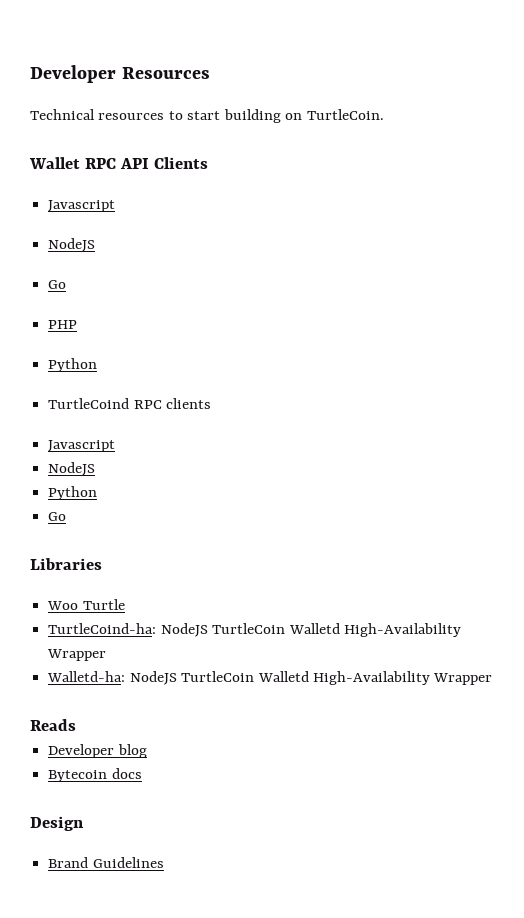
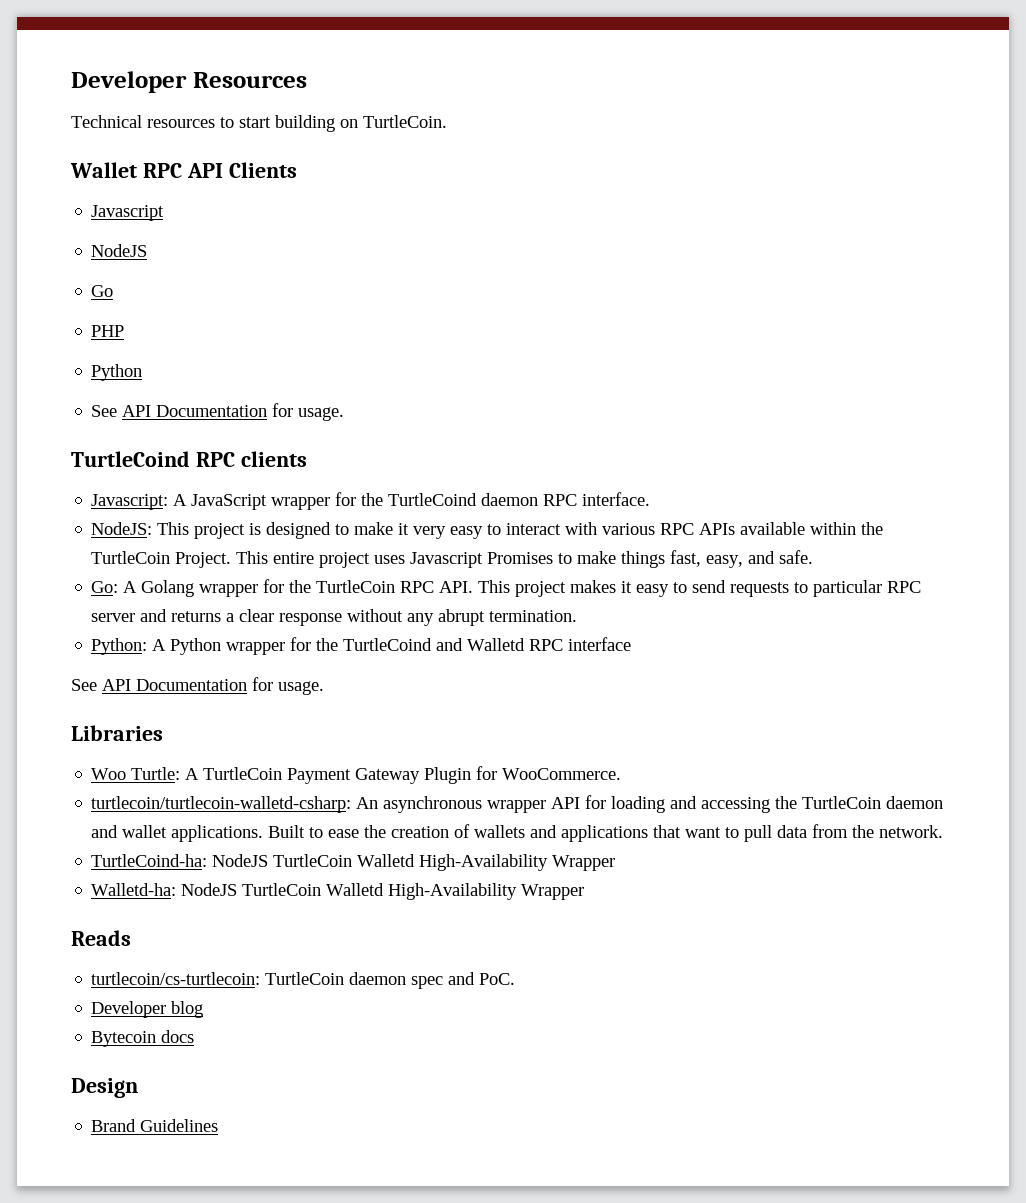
  PHP
  Python
+ See API Documentation for usage.
  TurtleCoind RPC clients
- Javascript
- NodeJS
- Python
- Go
+ Javascript: A JavaScript wrapper for the TurtleCoind daemon RPC interface.
+ NodeJS: This project is designed to make it very easy to interact with various RPC APIs available within the TurtleCoin Project. This entire project uses Javascript Promises to make things fast, easy, and safe.
+ Go: A Golang wrapper for the TurtleCoin RPC API. This project makes it easy to send requests to particular RPC server and returns a clear response without any abrupt termination.
+ Python: A Python wrapper for the TurtleCoind and Walletd RPC interface
+ See API Documentation for usage.
  Libraries
- Woo Turtle
+ Woo Turtle: A TurtleCoin Payment Gateway Plugin for WooCommerce.
+ turtlecoin/turtlecoin-walletd-csharp: An asynchronous wrapper API for loading and accessing the TurtleCoin daemon and wallet applications. Built to ease the creation of wallets and applications that want to pull data from the network.
+ turtlecoin/cs-turtlecoin: TurtleCoin daemon spec and PoC.

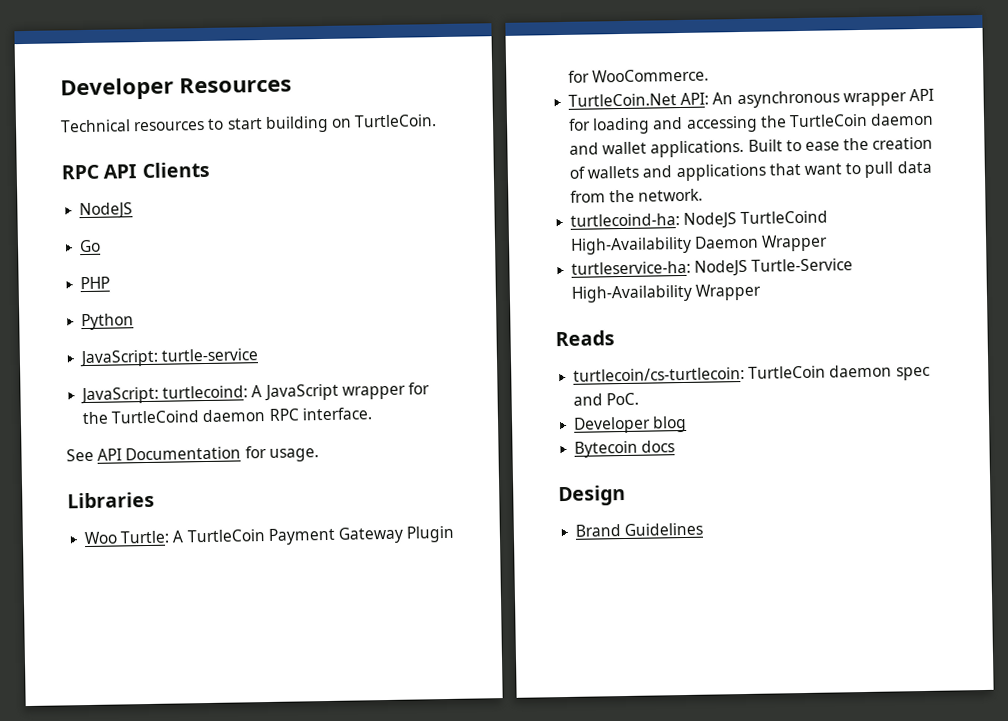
- Wallet RPC API Clients
- Javascript
+ RPC API Clients
  PHP
  Python
- See API Documentation for usage.
- TurtleCoind RPC clients
- Javascript: A JavaScript wrapper for the TurtleCoind daemon RPC interface.
+ JavaScript: turtle-service
+ JavaScript: turtlecoind: A JavaScript wrapper for the TurtleCoind daemon RPC interface.
- NodeJS: This project is designed to make it very easy to interact with various RPC APIs available within the TurtleCoin Project. This entire project uses Javascript Promises to make things fast, easy, and safe.
- Go: A Golang wrapper for the TurtleCoin RPC API. This project makes it easy to send requests to particular RPC server and returns a clear response without any abrupt termination.
- Python: A Python wrapper for the TurtleCoind and Walletd RPC interface
- turtlecoin/turtlecoin-walletd-csharp: An asynchronous wrapper API for loading and accessing the TurtleCoin daemon and wallet applications.
+ TurtleCoin.Net API: An asynchronous wrapper API for loading and accessing the TurtleCoin daemon and wallet applications.
- TurtleCoind-ha: NodeJS TurtleCoin Walletd High-Availability Wrapper
- Walletd-ha: NodeJS TurtleCoin Walletd High-Availability Wrapper
+ turtlecoind-ha: NodeJS TurtleCoind High-Availability Daemon Wrapper
+ turtleservice-ha: NodeJS Turtle-Service High-Availability Wrapper

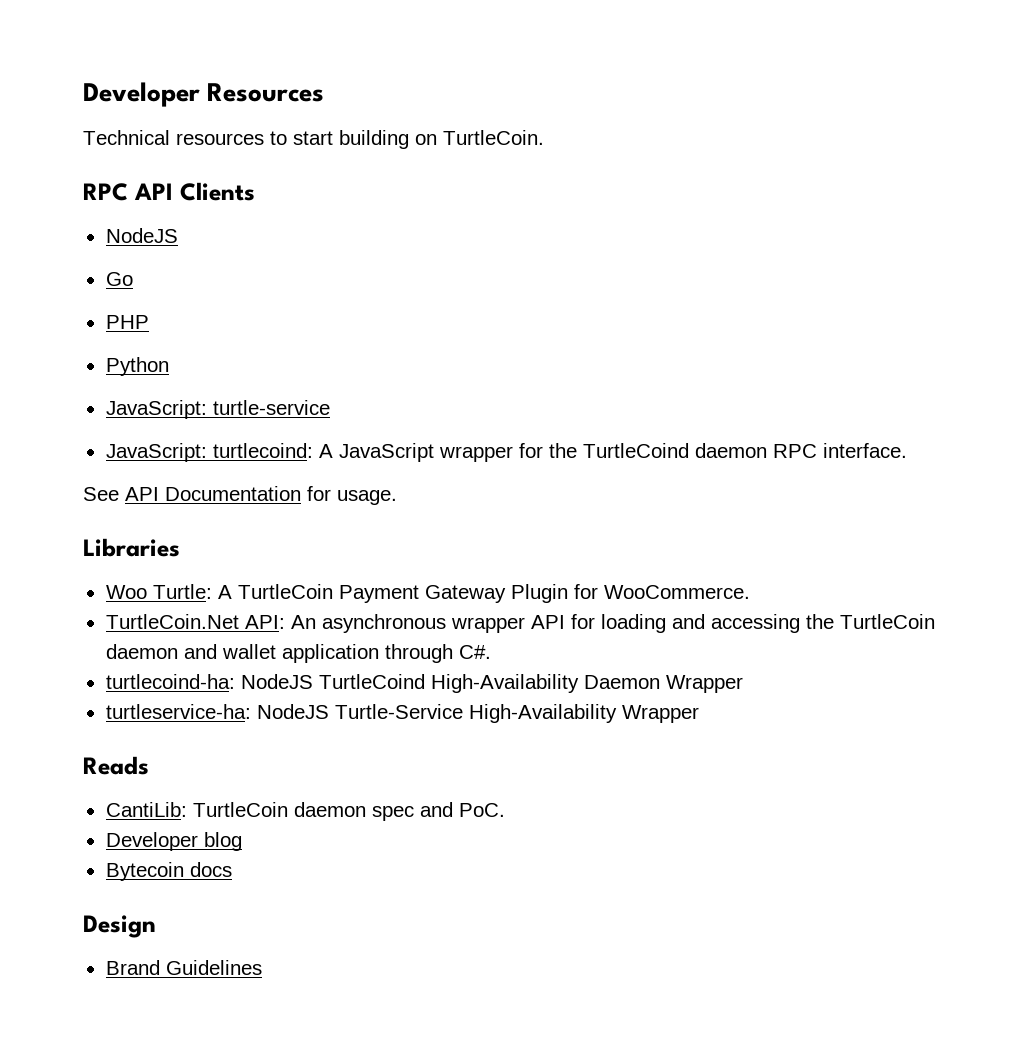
- TurtleCoin.Net API: An asynchronous wrapper API for loading and accessing the TurtleCoin daemon and wallet applications. Built to ease the creation of wallets and applications that want to pull data from the network.
+ TurtleCoin.Net API: An asynchronous wrapper API for loading and accessing the TurtleCoin daemon and wallet application through C#.
- turtlecoin/cs-turtlecoin: TurtleCoin daemon spec and PoC.
+ CantiLib: TurtleCoin daemon spec and PoC.

